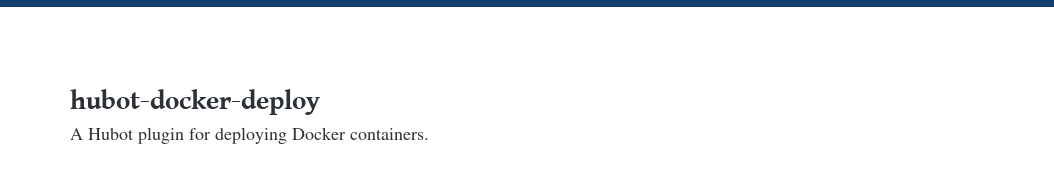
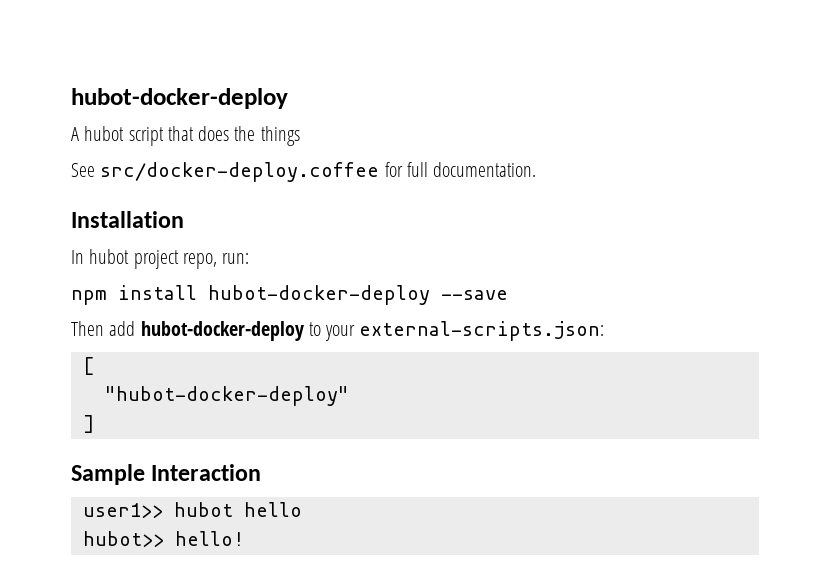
- A Hubot plugin for deploying Docker containers.
+ A hubot script that does the things
+ See src/docker-deploy.coffee for full documentation.
+ Installation
+ In hubot project repo, run:
+ npm install hubot-docker-deploy --save
+ Then add hubot-docker-deploy to your external-scripts.json:
+ [
+ "hubot-docker-deploy"
+ ]
+ Sample Interaction
+ user1>> hubot hello
+ hubot>> hello!

